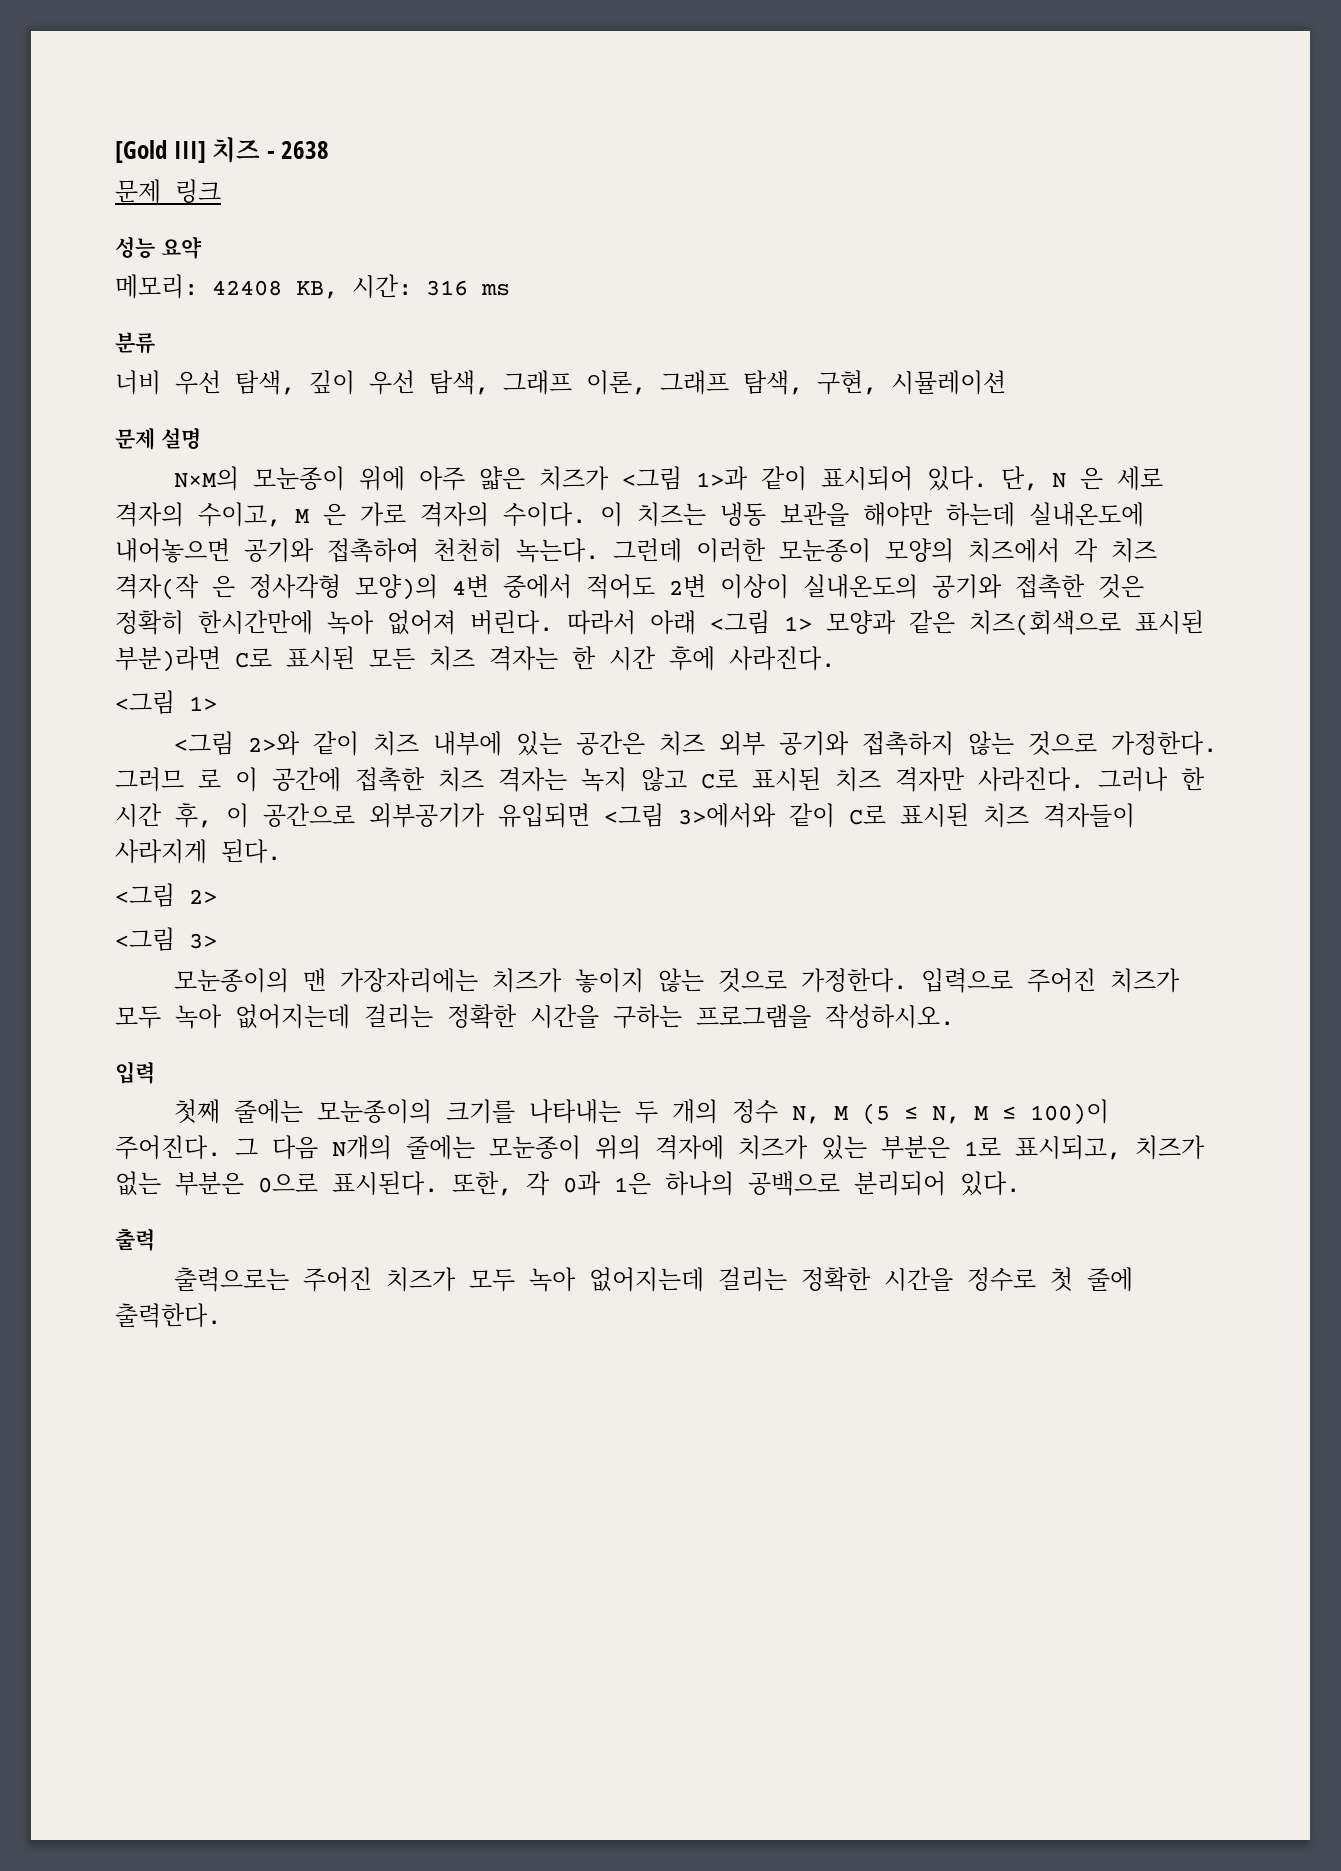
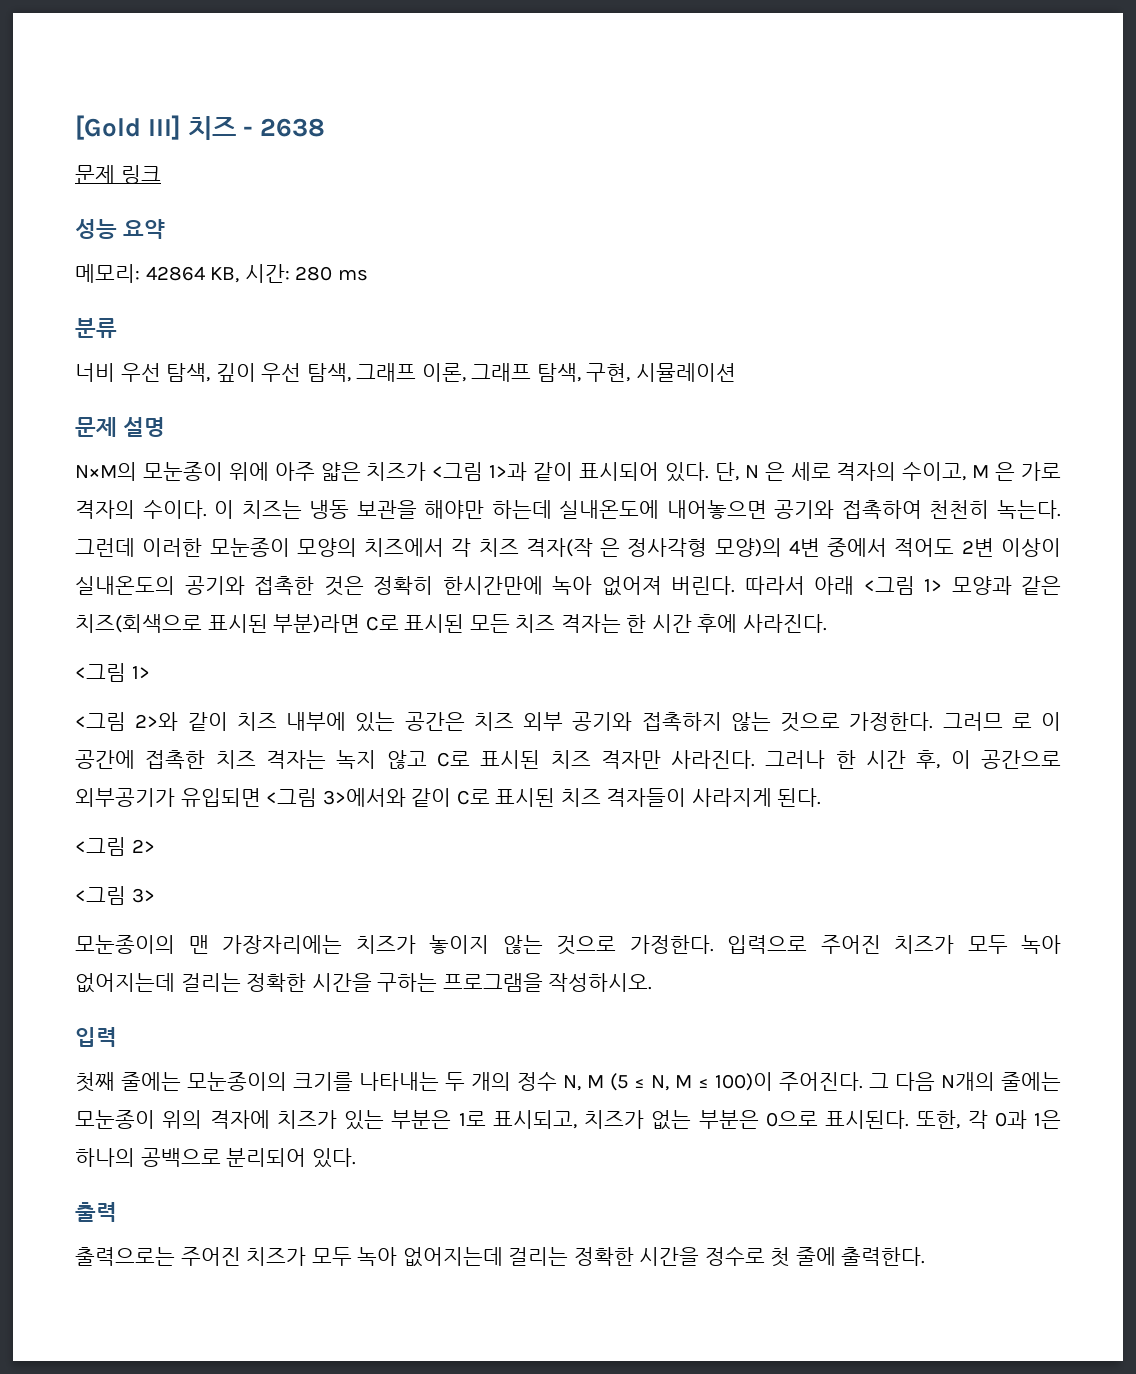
- 메모리: 42408 KB, 시간: 316 ms
+ 메모리: 42864 KB, 시간: 280 ms

